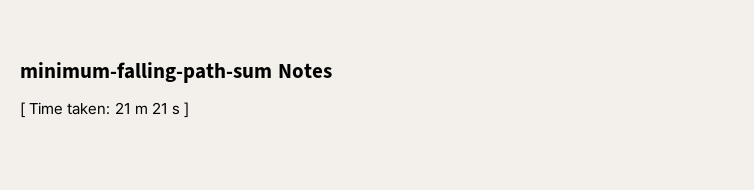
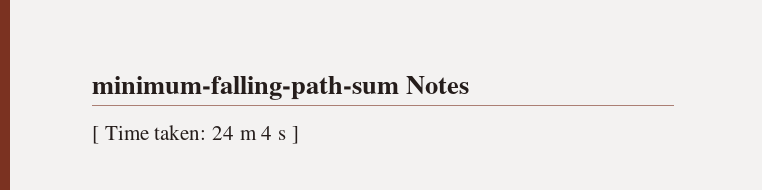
- [ Time taken: 21 m 21 s ]
+ [ Time taken: 24 m 4 s ]

